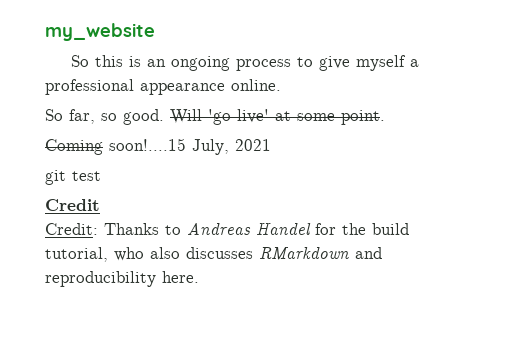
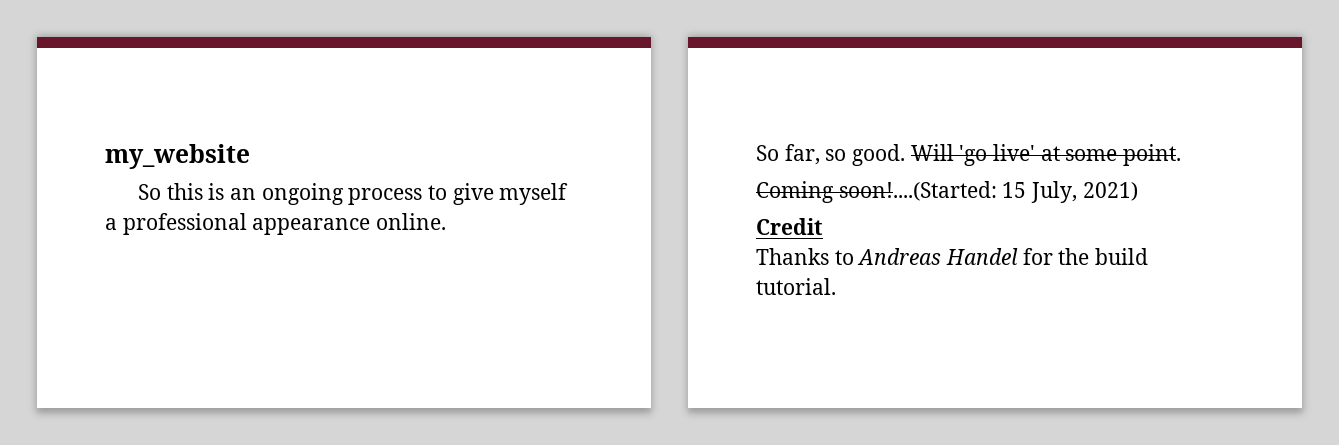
- Coming soon!....15 July, 2021
- git test
+ Coming soon!....(Started: 15 July, 2021)
- Credit: Thanks to Andreas Handel for the build tutorial, who also discusses RMarkdown and reproducibility here.
+ Thanks to Andreas Handel for the build tutorial.

